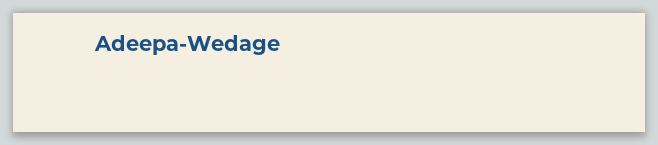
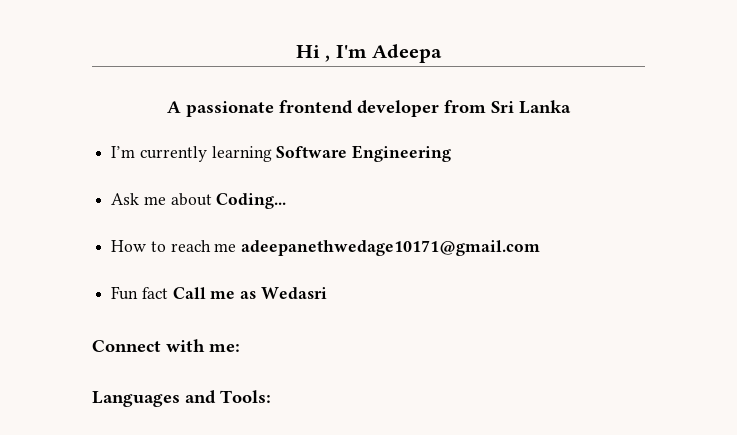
- Adeepa-Wedage
+ Hi , I'm Adeepa
+ A passionate frontend developer from Sri Lanka
+ I’m currently learning Software Engineering
+ Ask me about Coding...
+ How to reach me adeepanethwedage10171@gmail.com
+ Fun fact Call me as Wedasri
+ Connect with me:
+ Languages and Tools:

